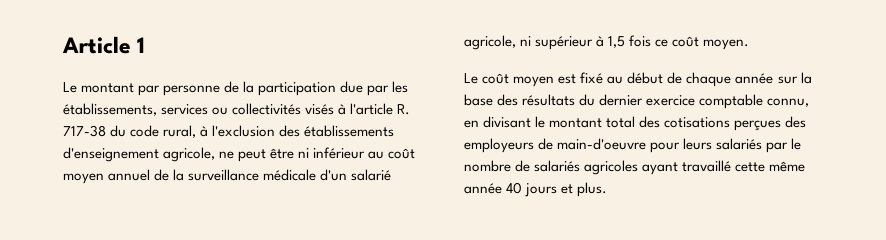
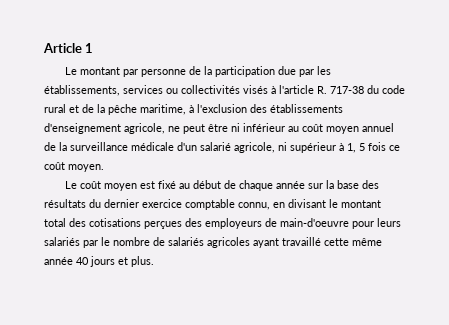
- Le montant par personne de la participation due par les établissements, services ou collectivités visés à l'article R. 717-38 du code rural, à l'exclusion des établissements d'enseignement agricole, ne peut être ni inférieur au coût moyen annuel de la surveillance médicale d'un salarié agricole, ni supérieur à 1,5 fois ce coût moyen.
+ Le montant par personne de la participation due par les établissements, services ou collectivités visés à l'article R. 717-38 du code rural et de la pêche maritime, à l'exclusion des établissements d'enseignement agricole, ne peut être ni inférieur au coût moyen annuel de la surveillance médicale d'un salarié agricole, ni supérieur à 1, 5 fois ce coût moyen.

